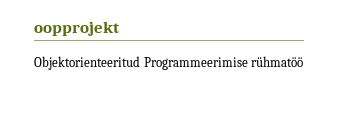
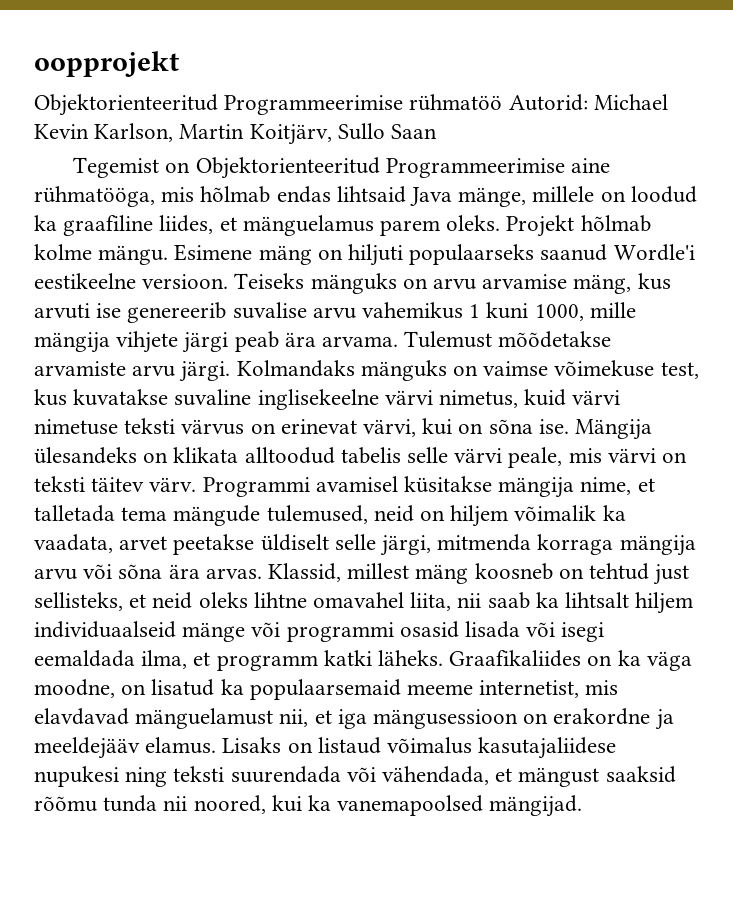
- Objektorienteeritud Programmeerimise rühmatöö
+ Objektorienteeritud Programmeerimise rühmatöö Autorid: Michael Kevin Karlson, Martin Koitjärv, Sullo Saan
+ Tegemist on Objektorienteeritud Programmeerimise aine rühmatööga, mis hõlmab endas lihtsaid Java mänge, millele on loodud ka graafiline liides, et mänguelamus parem oleks. Projekt hõlmab kolme mängu. Esimene mäng on hiljuti populaarseks saanud Wordle'i eestikeelne versioon. Teiseks mänguks on arvu arvamise mäng, kus arvuti ise genereerib suvalise arvu vahemikus 1 kuni 1000, mille mängija vihjete järgi peab ära arvama. Tulemust mõõdetakse arvamiste arvu järgi. Kolmandaks mänguks on vaimse võimekuse test, kus kuvatakse suvaline inglisekeelne värvi nimetus, kuid värvi nimetuse teksti värvus on erinevat värvi, kui on sõna ise. Mängija ülesandeks on klikata alltoodud tabelis selle värvi peale, mis värvi on teksti täitev värv. Programmi avamisel küsitakse mängija nime, et talletada tema mängude tulemused, neid on hiljem võimalik ka vaadata, arvet peetakse üldiselt selle järgi, mitmenda korraga mängija arvu või sõna ära arvas. Klassid, millest mäng koosneb on tehtud just sellisteks, et neid oleks lihtne omavahel liita, nii saab ka lihtsalt hiljem individuaalseid mänge või programmi osasid lisada või isegi eemaldada ilma, et programm katki läheks. Graafikaliides on ka väga moodne, on lisatud ka populaarsemaid meeme internetist, mis elavdavad mänguelamust nii, et iga mängusessioon on erakordne ja meeldejääv elamus. Lisaks on listaud võimalus kasutajaliidese nupukesi ning teksti suurendada või vähendada, et mängust saaksid rõõmu tunda nii noored, kui ka vanemapoolsed mängijad.

